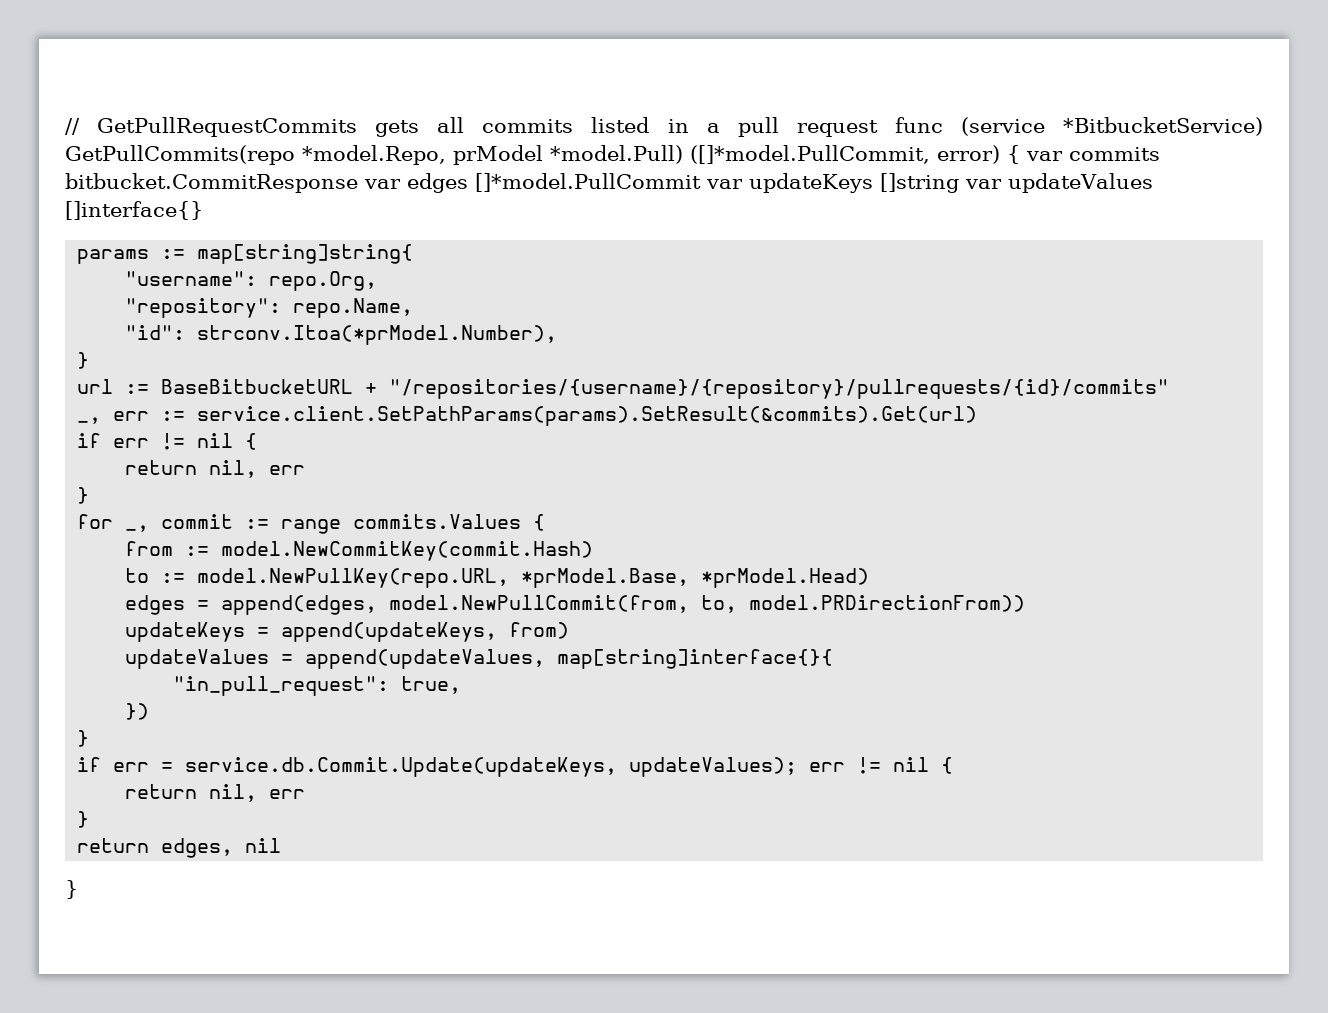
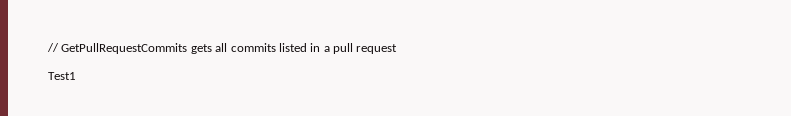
- // GetPullRequestCommits gets all commits listed in a pull request func (service *BitbucketService) GetPullCommits(repo *model.Repo, prModel *model.Pull) ([]*model.PullCommit, error) { var commits bitbucket.CommitResponse var edges []*model.PullCommit var updateKeys []string var updateValues []interface{}
- params := map[string]string{
- "username": repo.Org,
- "repository": repo.Name,
- "id": strconv.Itoa(*prModel.Number),
- }
- url := BaseBitbucketURL + "/repositories/{username}/{repository}/pullrequests/{id}/commits"
- _, err := service.client.SetPathParams(params).SetResult(&commits).Get(url)
- if err != nil {
- return nil, err
- }
- for _, commit := range commits.Values {
- from := model.NewCommitKey(commit.Hash)
- to := model.NewPullKey(repo.URL, *prModel.Base, *prModel.Head)
- edges = append(edges, model.NewPullCommit(from, to, model.PRDirectionFrom))
- updateKeys = append(updateKeys, from)
- updateValues = append(updateValues, map[string]interface{}{
- "in_pull_request": true,
- })
- }
- if err = service.db.Commit.Update(updateKeys, updateValues); err != nil {
- return nil, err
- }
- return edges, nil
- }
+ // GetPullRequestCommits gets all commits listed in a pull request
+ Test1

